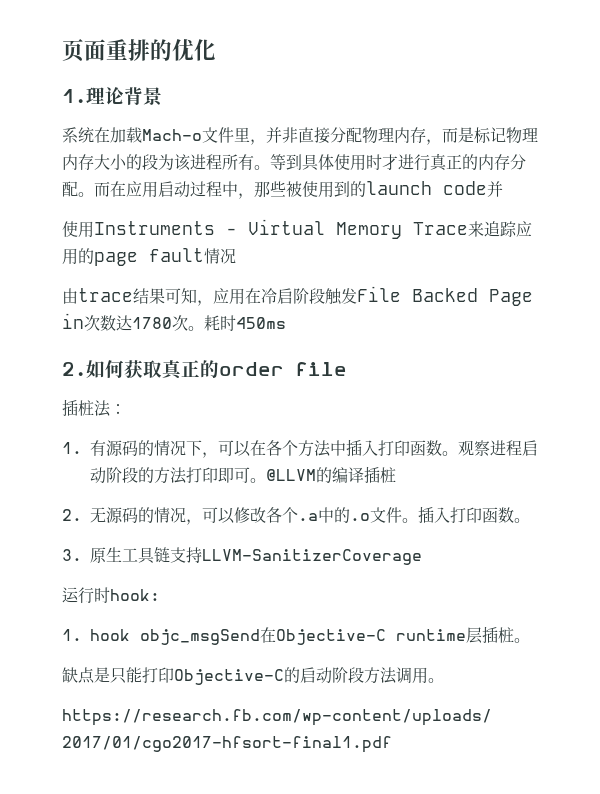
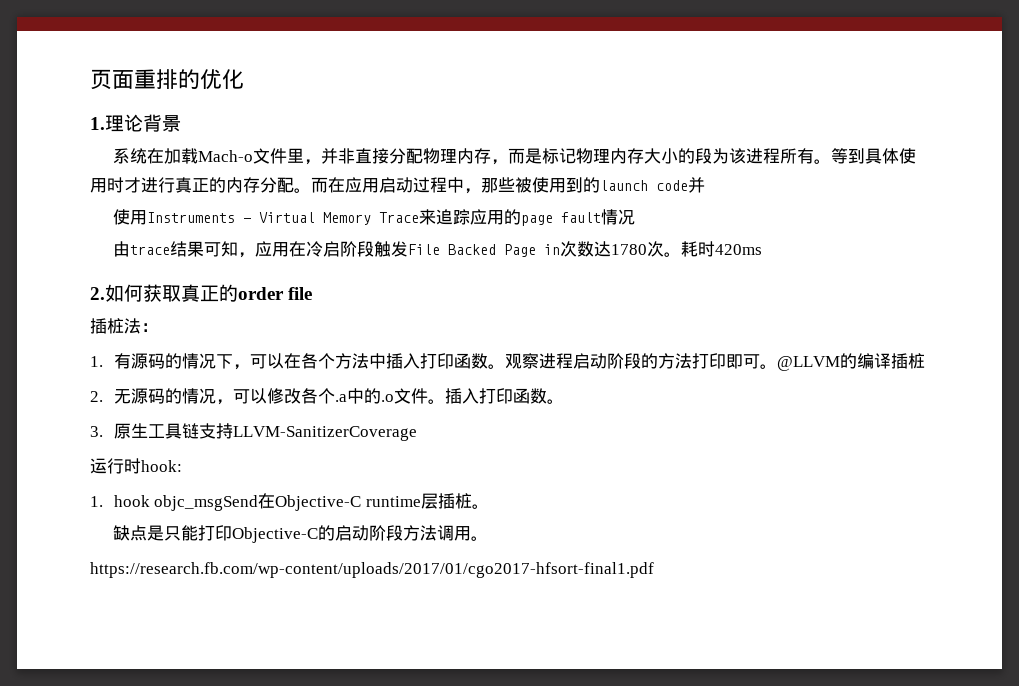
- 耗时450ms
+ 耗时420ms

